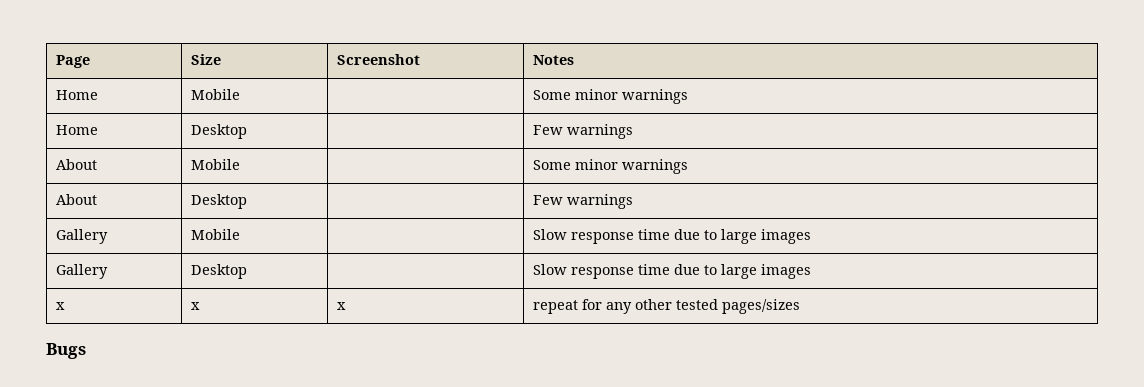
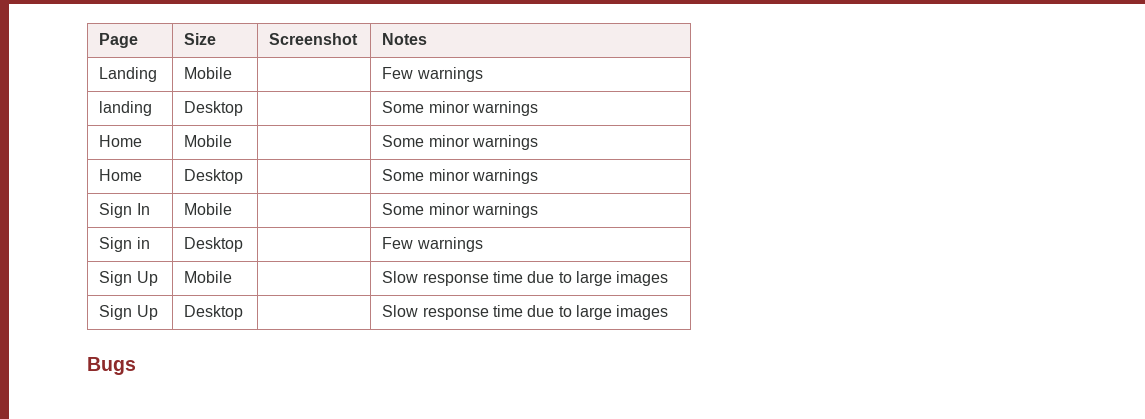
+ Landing | Mobile | | Few warnings
+ landing | Desktop | | Some minor warnings
- Home | Desktop | | Few warnings
- About | Mobile | | Some minor warnings
- About | Desktop | | Few warnings
- Gallery | Mobile | | Slow response time due to large images
+ Home | Desktop | | Some minor warnings
+ Sign In | Mobile | | Some minor warnings
+ Sign in | Desktop | | Few warnings
+ Sign Up | Mobile | | Slow response time due to large images
- Gallery | Desktop | | Slow response time due to large images
+ Sign Up | Desktop | | Slow response time due to large images
- x | x | x | repeat for any other tested pages/sizes

